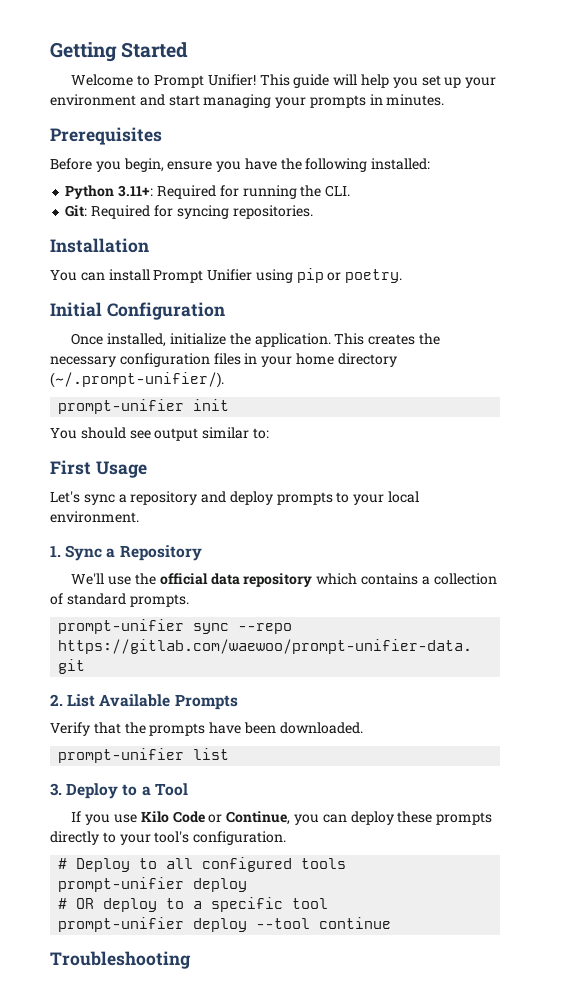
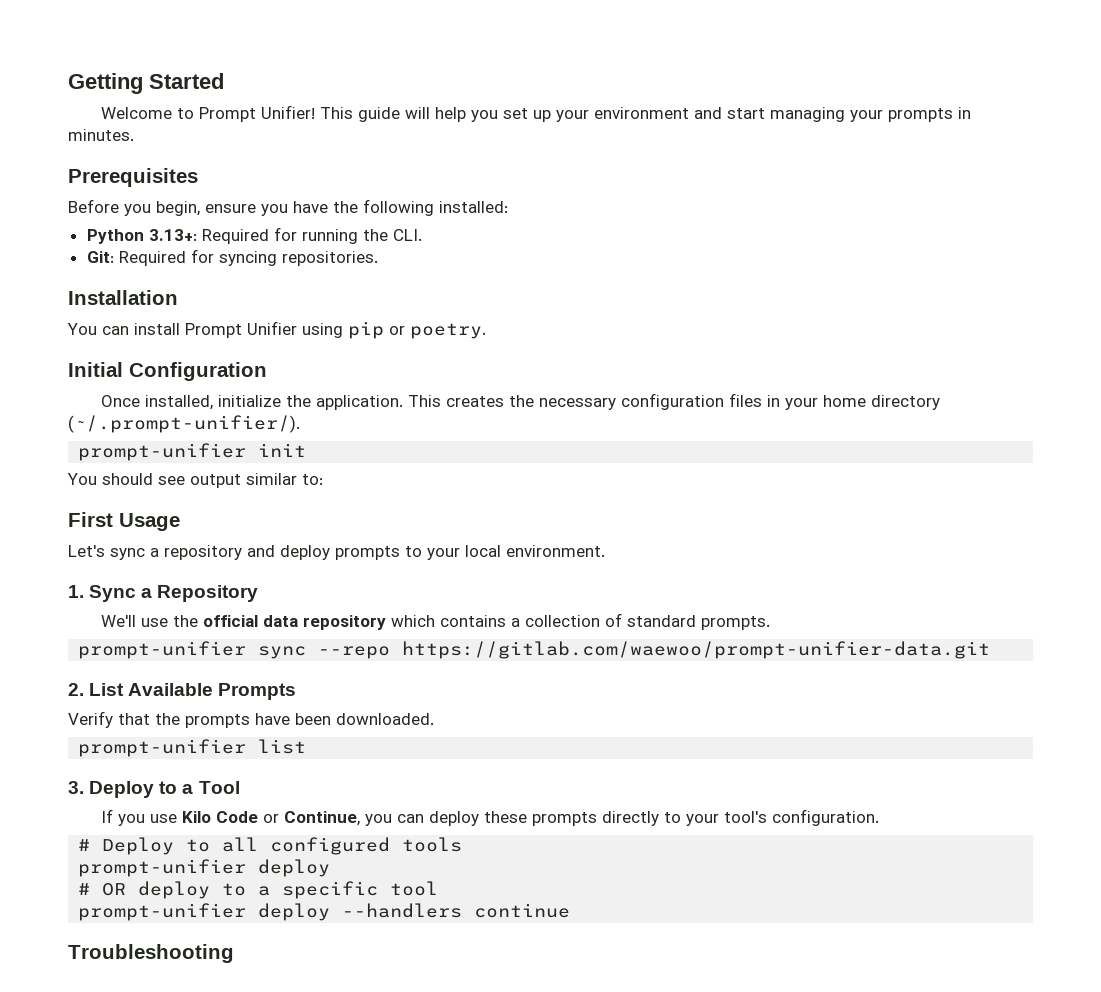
- Python 3.11+: Required for running the CLI.
+ Python 3.13+: Required for running the CLI.
- prompt-unifier deploy --tool continue
+ prompt-unifier deploy --handlers continue

